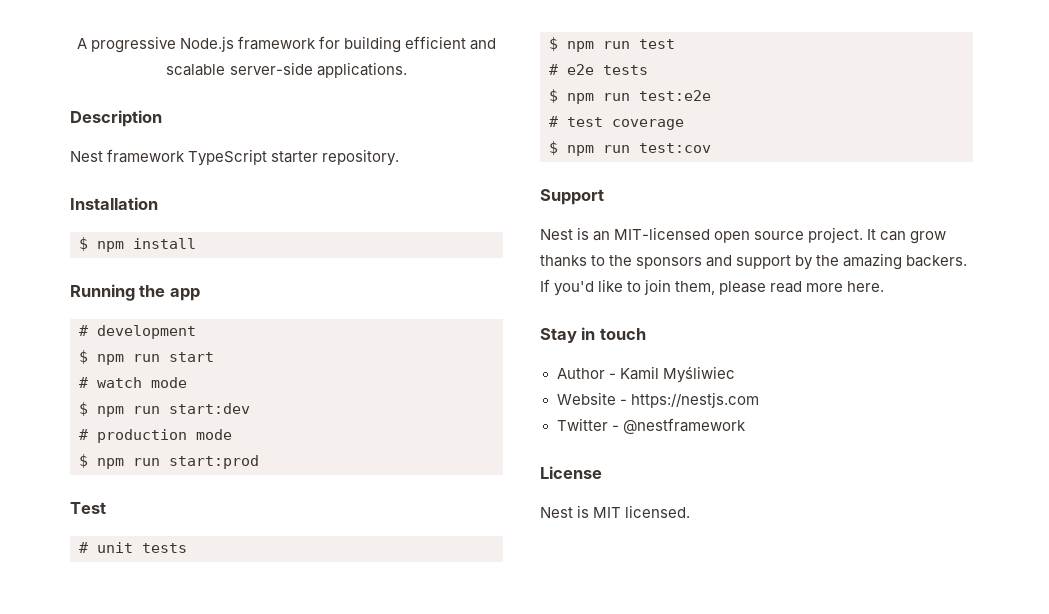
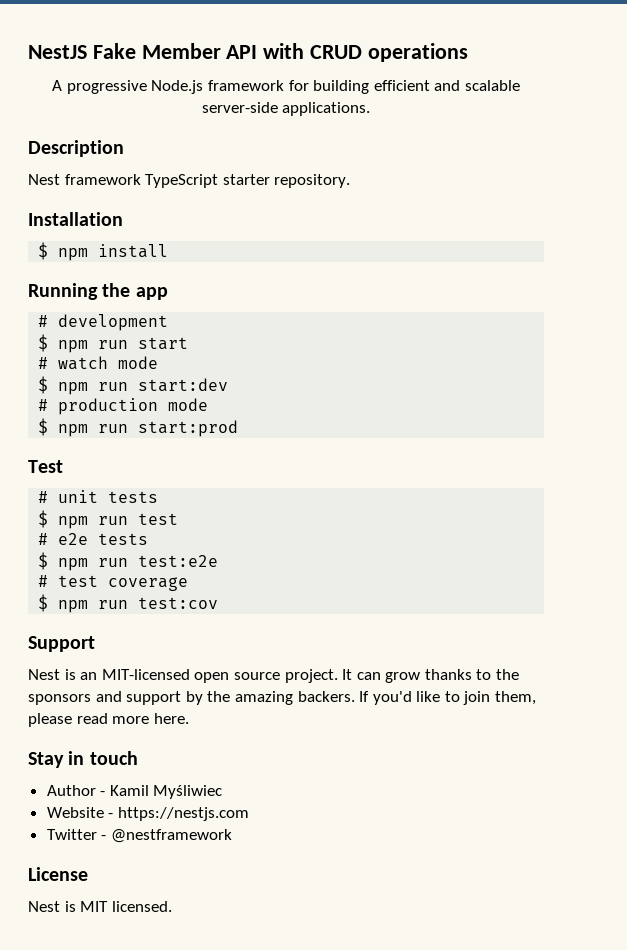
+ NestJS Fake Member API with CRUD operations

